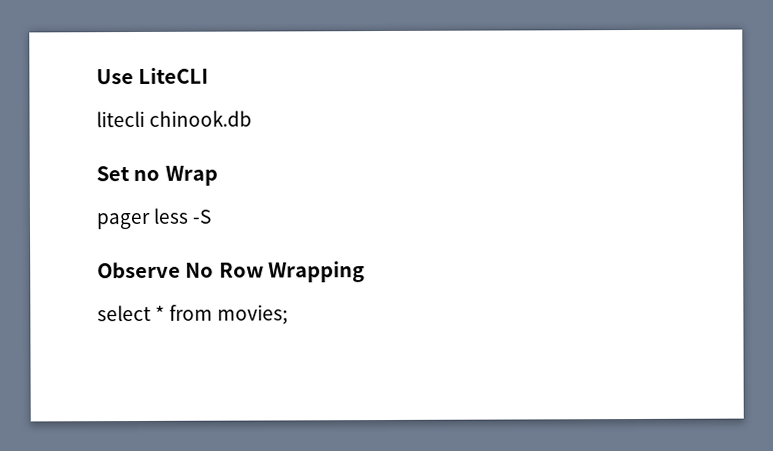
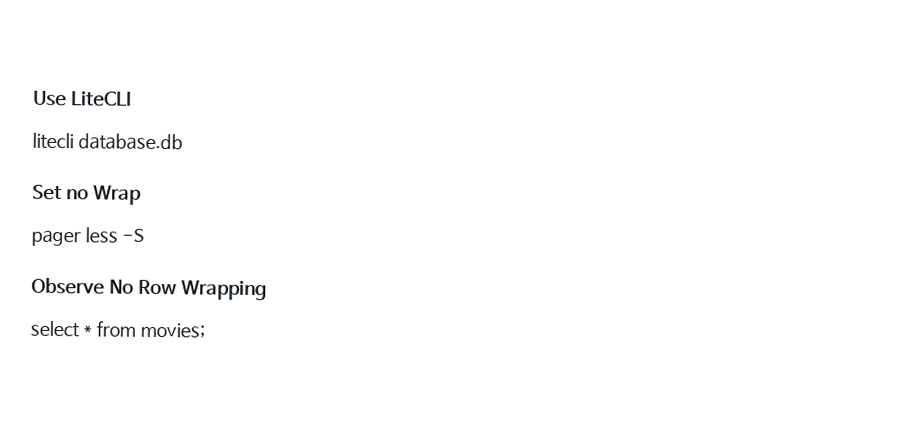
- litecli chinook.db
+ litecli database.db

